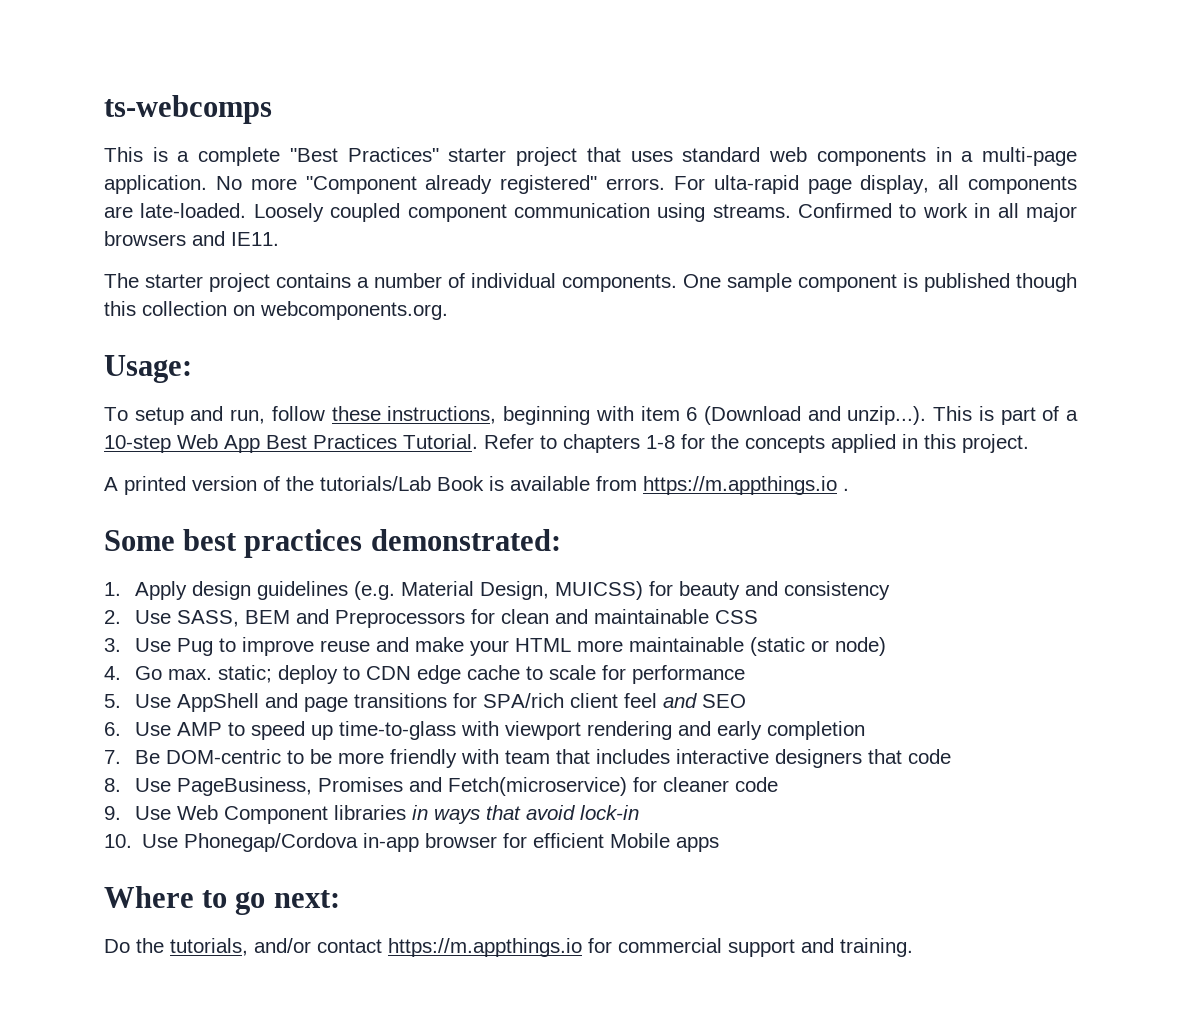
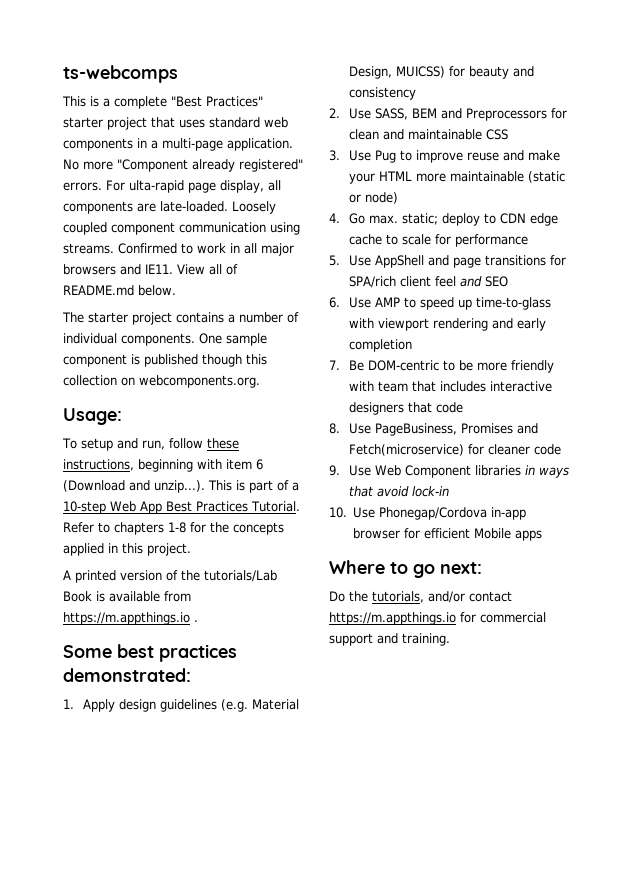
+ View all of README.md below.

